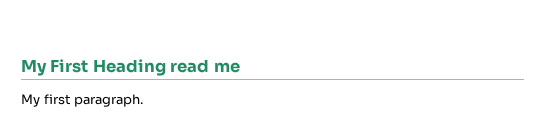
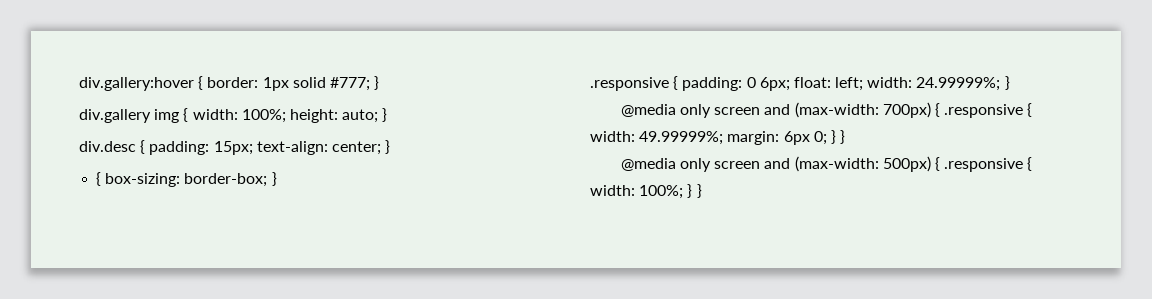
- My First Heading read me
- My first paragraph.
+ div.gallery:hover { border: 1px solid #777; }
+ div.gallery img { width: 100%; height: auto; }
+ div.desc { padding: 15px; text-align: center; }
+ { box-sizing: border-box; }
+ .responsive { padding: 0 6px; float: left; width: 24.99999%; }
+ @media only screen and (max-width: 700px) { .responsive { width: 49.99999%; margin: 6px 0; } }
+ @media only screen and (max-width: 500px) { .responsive { width: 100%; } }

